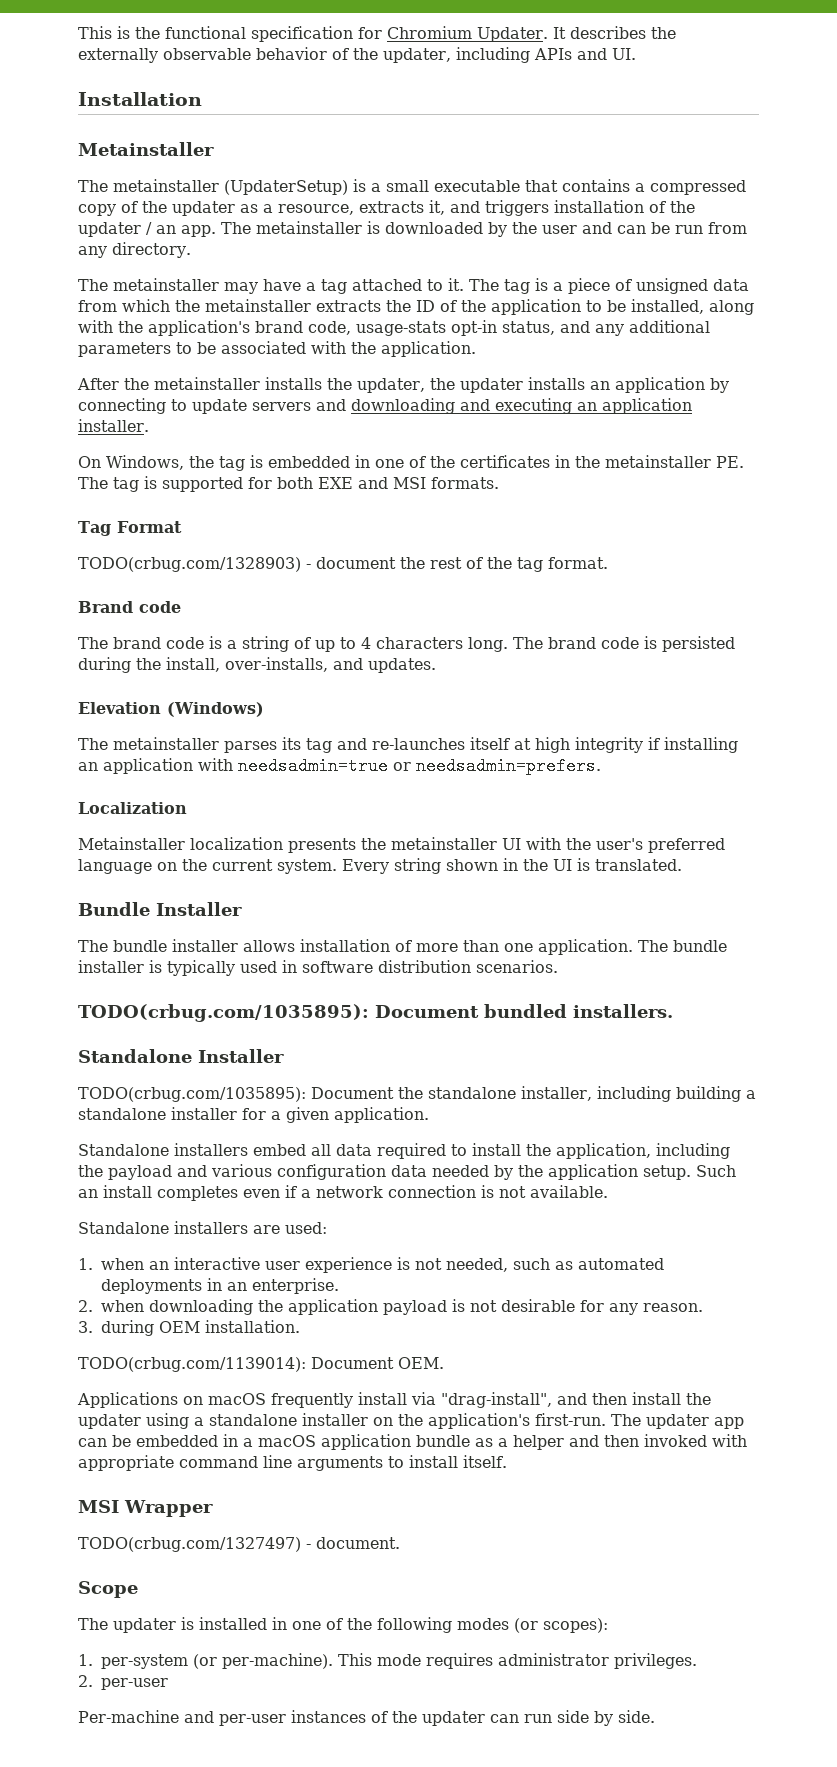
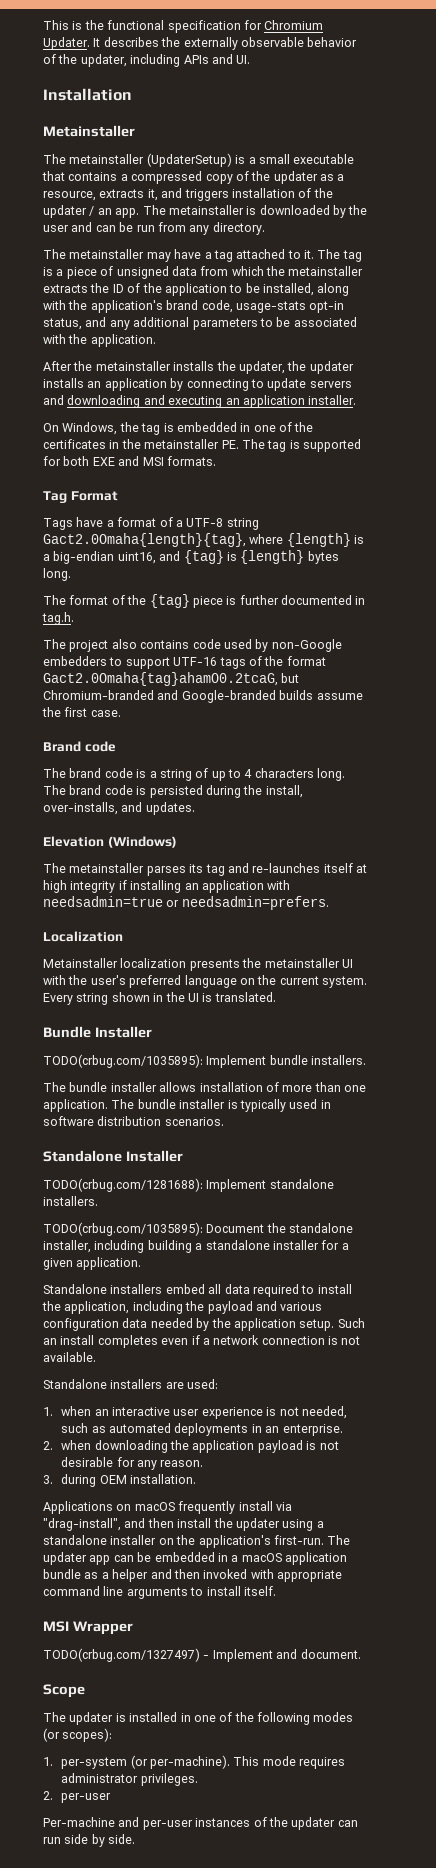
- TODO(crbug.com/1328903) - document the rest of the tag format.
+ Tags have a format of a UTF-8 string Gact2.0Omaha{length}{tag}, where {length} is a big-endian uint16, and {tag} is {length} bytes long.
+ The format of the {tag} piece is further documented in tag.h.
+ The project also contains code used by non-Google embedders to support UTF-16 tags of the format Gact2.0Omaha{tag}ahamO0.2tcaG, but Chromium-branded and Google-branded builds assume the first case.
+ TODO(crbug.com/1035895): Implement bundle installers.
- TODO(crbug.com/1035895): Document bundled installers.
  Standalone Installer
+ TODO(crbug.com/1281688): Implement standalone installers.
- TODO(crbug.com/1139014): Document OEM.
- TODO(crbug.com/1327497) - document.
+ TODO(crbug.com/1327497) - Implement and document.

